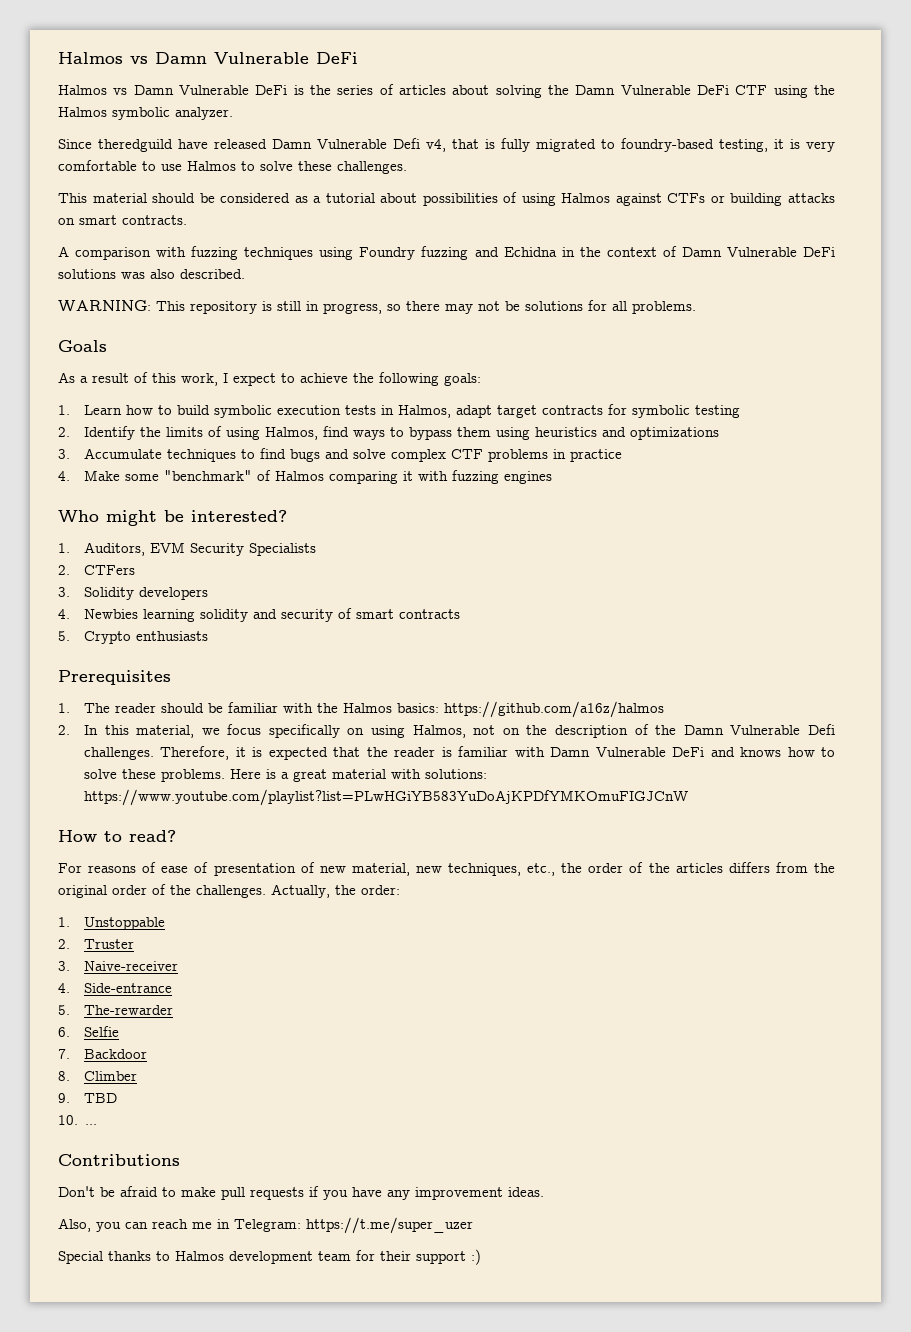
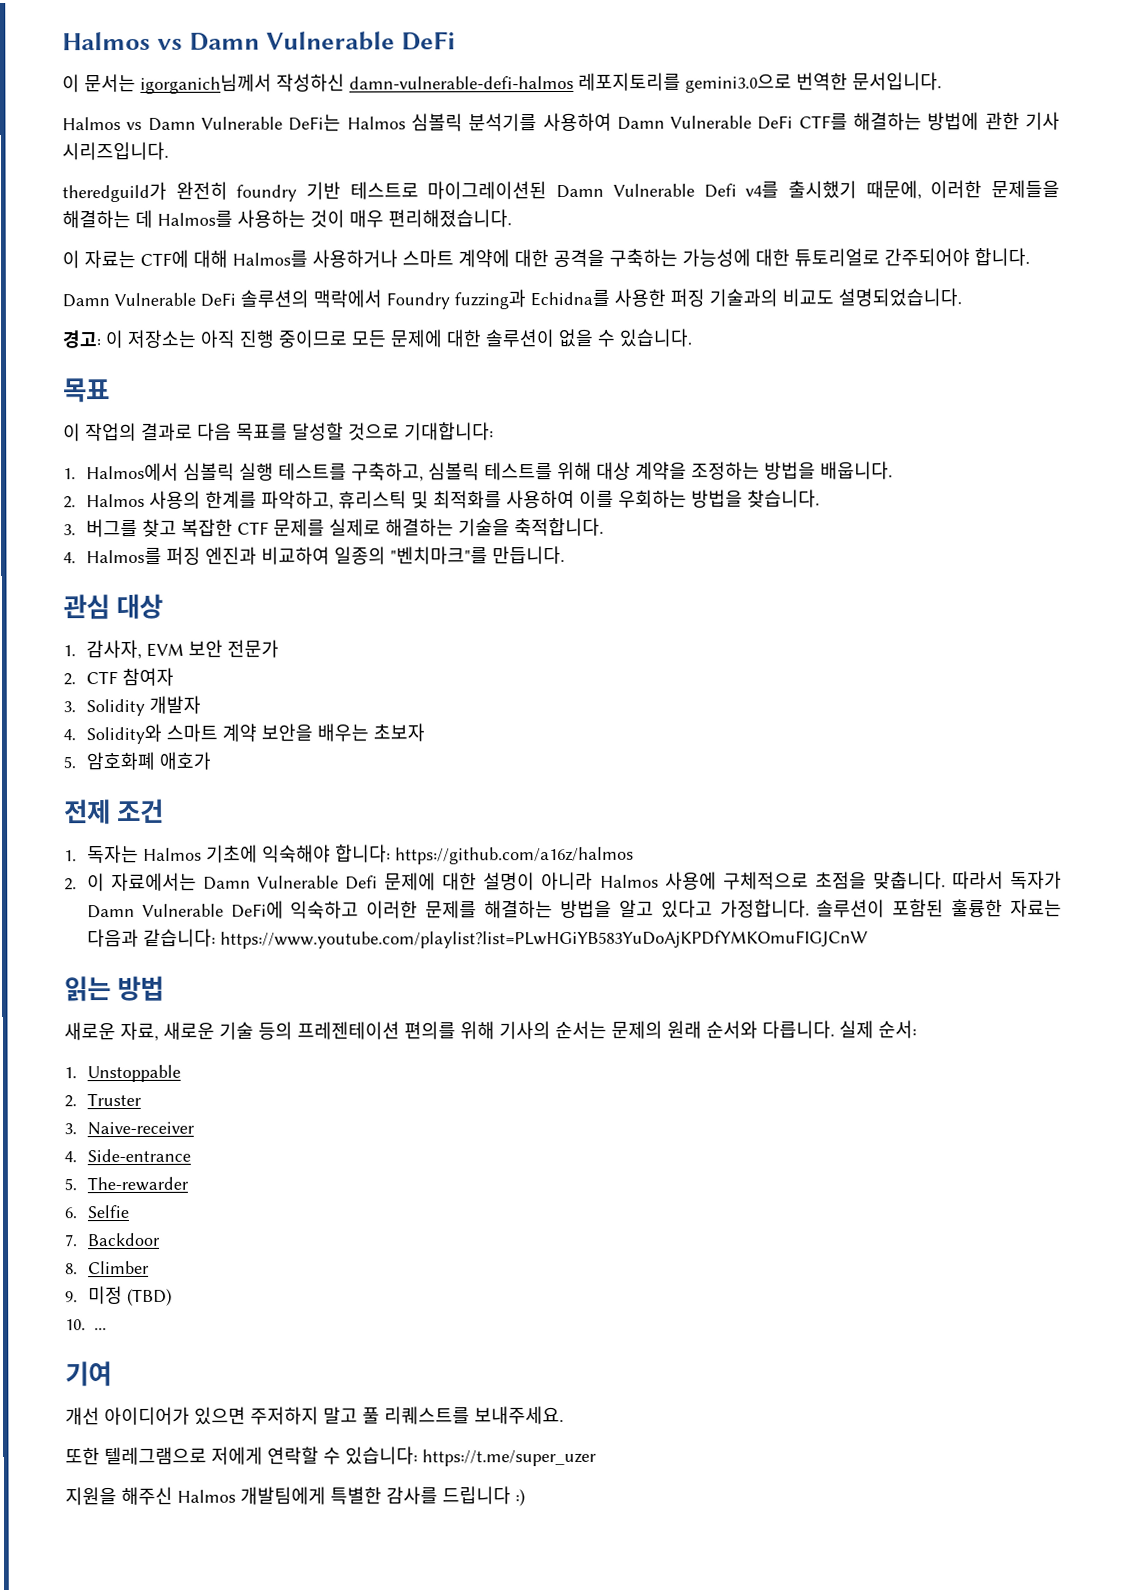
- Halmos vs Damn Vulnerable DeFi is the series of articles about solving the Damn Vulnerable DeFi CTF using the Halmos symbolic analyzer.
- Since theredguild have released Damn Vulnerable Defi v4, that is fully migrated to foundry-based testing, it is very comfortable to use Halmos to solve these challenges.
- This material should be considered as a tutorial about possibilities of using Halmos against CTFs or building attacks on smart contracts.
- A comparison with fuzzing techniques using Foundry fuzzing and Echidna in the context of Damn Vulnerable DeFi solutions was also described.
- WARNING: This repository is still in progress, so there may not be solutions for all problems.
- Goals
- As a result of this work, I expect to achieve the following goals:
- 1. Learn how to build symbolic execution tests in Halmos, adapt target contracts for symbolic testing
- 2. Identify the limits of using Halmos, find ways to bypass them using heuristics and optimizations
- 3. Accumulate techniques to find bugs and solve complex CTF problems in practice
- 4. Make some "benchmark" of Halmos comparing it with fuzzing engines
- Who might be interested?
- 1. Auditors, EVM Security Specialists
- 2. CTFers
+ 이 문서는 igorganich님께서 작성하신 damn-vulnerable-defi-halmos 레포지토리를 gemini3.0으로 번역한 문서입니다.
+ Halmos vs Damn Vulnerable DeFi는 Halmos 심볼릭 분석기를 사용하여 Damn Vulnerable DeFi CTF를 해결하는 방법에 관한 기사 시리즈입니다.
+ theredguild가 완전히 foundry 기반 테스트로 마이그레이션된 Damn Vulnerable Defi v4를 출시했기 때문에, 이러한 문제들을 해결하는 데 Halmos를 사용하는 것이 매우 편리해졌습니다.
+ 이 자료는 CTF에 대해 Halmos를 사용하거나 스마트 계약에 대한 공격을 구축하는 가능성에 대한 튜토리얼로 간주되어야 합니다.
+ Damn Vulnerable DeFi 솔루션의 맥락에서 Foundry fuzzing과 Echidna를 사용한 퍼징 기술과의 비교도 설명되었습니다.
+ 경고: 이 저장소는 아직 진행 중이므로 모든 문제에 대한 솔루션이 없을 수 있습니다.
+ 목표
+ 이 작업의 결과로 다음 목표를 달성할 것으로 기대합니다:
+ 1. Halmos에서 심볼릭 실행 테스트를 구축하고, 심볼릭 테스트를 위해 대상 계약을 조정하는 방법을 배웁니다.
+ 2. Halmos 사용의 한계를 파악하고, 휴리스틱 및 최적화를 사용하여 이를 우회하는 방법을 찾습니다.
+ 3. 버그를 찾고 복잡한 CTF 문제를 실제로 해결하는 기술을 축적합니다.
+ 4. Halmos를 퍼징 엔진과 비교하여 일종의 "벤치마크"를 만듭니다.
+ 관심 대상
+ 1. 감사자, EVM 보안 전문가
+ 2. CTF 참여자
- 3. Solidity developers
- 4. Newbies learning solidity and security of smart contracts
- 5. Crypto enthusiasts
- Prerequisites
- 1. The reader should be familiar with the Halmos basics: https://github.com/a16z/halmos
- 2. In this material, we focus specifically on using Halmos, not on the description of the Damn Vulnerable Defi challenges. Therefore, it is expected that the reader is familiar with Damn Vulnerable DeFi and knows how to solve these problems. Here is a great material with solutions: https://www.youtube.com/playlist?list=PLwHGiYB583YuDoAjKPDfYMKOmuFIGJCnW
- How to read?
- For reasons of ease of presentation of new material, new techniques, etc., the order of the articles differs from the original order of the challenges. Actually, the order:
+ 3. Solidity 개발자
+ 4. Solidity와 스마트 계약 보안을 배우는 초보자
+ 5. 암호화폐 애호가
+ 전제 조건
+ 1. 독자는 Halmos 기초에 익숙해야 합니다: https://github.com/a16z/halmos
+ 2. 이 자료에서는 Damn Vulnerable Defi 문제에 대한 설명이 아니라 Halmos 사용에 구체적으로 초점을 맞춥니다. 따라서 독자가 Damn Vulnerable DeFi에 익숙하고 이러한 문제를 해결하는 방법을 알고 있다고 가정합니다. 솔루션이 포함된 훌륭한 자료는 다음과 같습니다: https://www.youtube.com/playlist?list=PLwHGiYB583YuDoAjKPDfYMKOmuFIGJCnW
+ 읽는 방법
+ 새로운 자료, 새로운 기술 등의 프레젠테이션 편의를 위해 기사의 순서는 문제의 원래 순서와 다릅니다. 실제 순서:
- 9. TBD
+ 9. 미정 (TBD)
- Contributions
- Don't be afraid to make pull requests if you have any improvement ideas.
- Also, you can reach me in Telegram: https://t.me/super_uzer
- Special thanks to Halmos development team for their support :)
+ 기여
+ 개선 아이디어가 있으면 주저하지 말고 풀 리퀘스트를 보내주세요.
+ 또한 텔레그램으로 저에게 연락할 수 있습니다: https://t.me/super_uzer
+ 지원을 해주신 Halmos 개발팀에게 특별한 감사를 드립니다 :)

